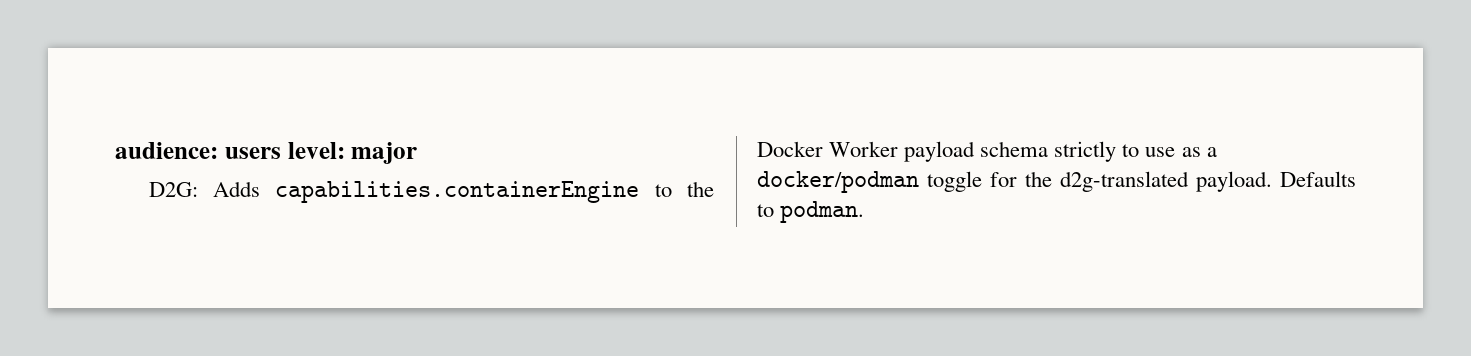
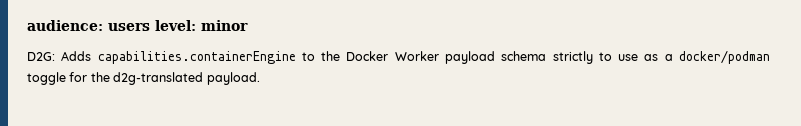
- audience: users level: major
+ audience: users level: minor
- Defaults to podman.

